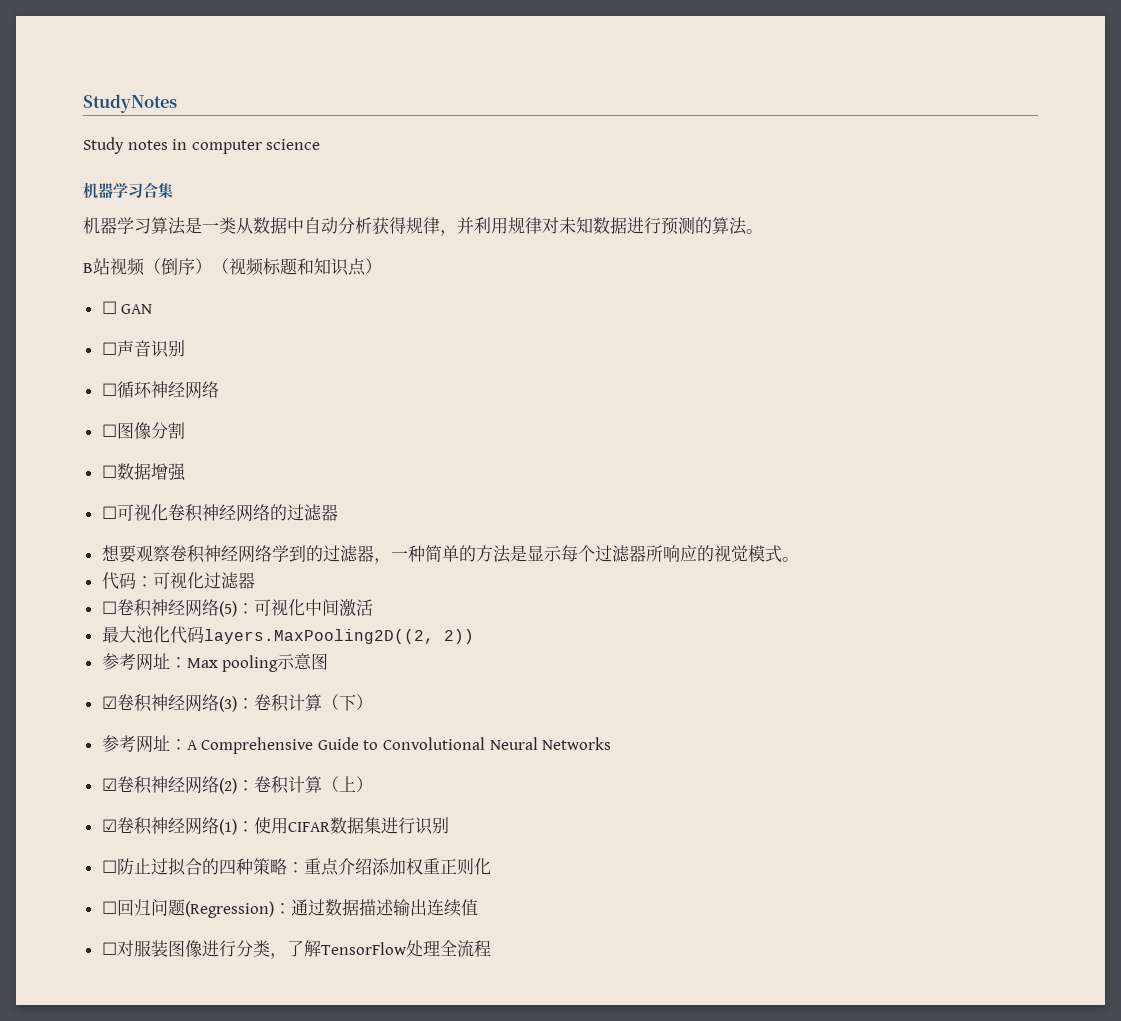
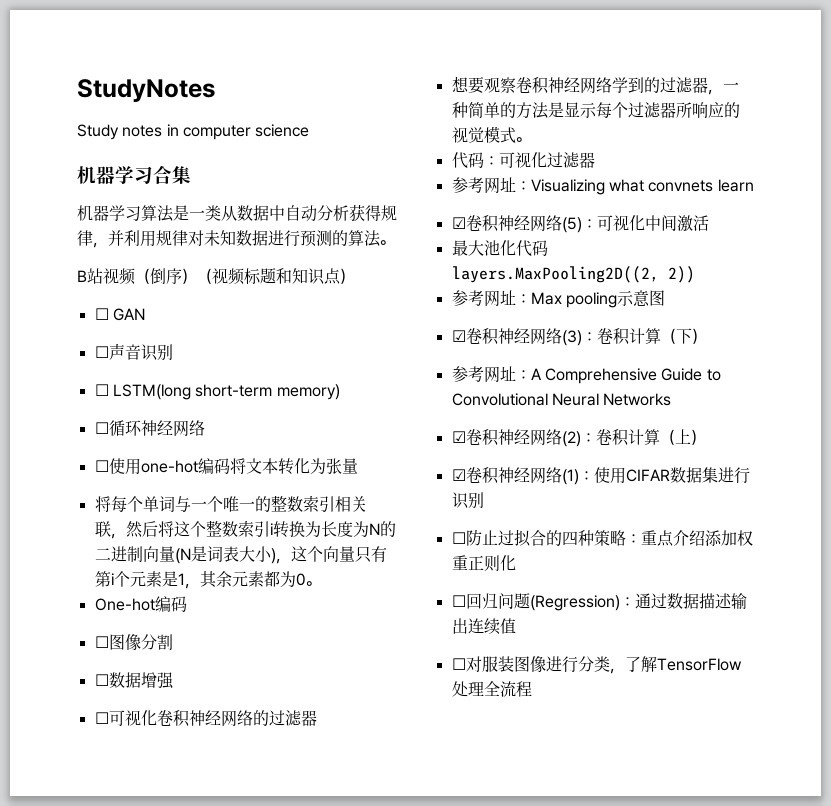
+ ☐ LSTM(long short-term memory)
+ ☐使用one-hot编码将文本转化为张量
+ 将每个单词与一个唯一的整数索引相关联，然后将这个整数索引i转换为长度为N的二进制向量(N是词表大小)，这个向量只有第i个元素是1，其余元素都为0。
+ One-hot编码
- ☐卷积神经网络(5)：可视化中间激活
+ 参考网址：Visualizing what convnets learn
+ ☑卷积神经网络(5)：可视化中间激活

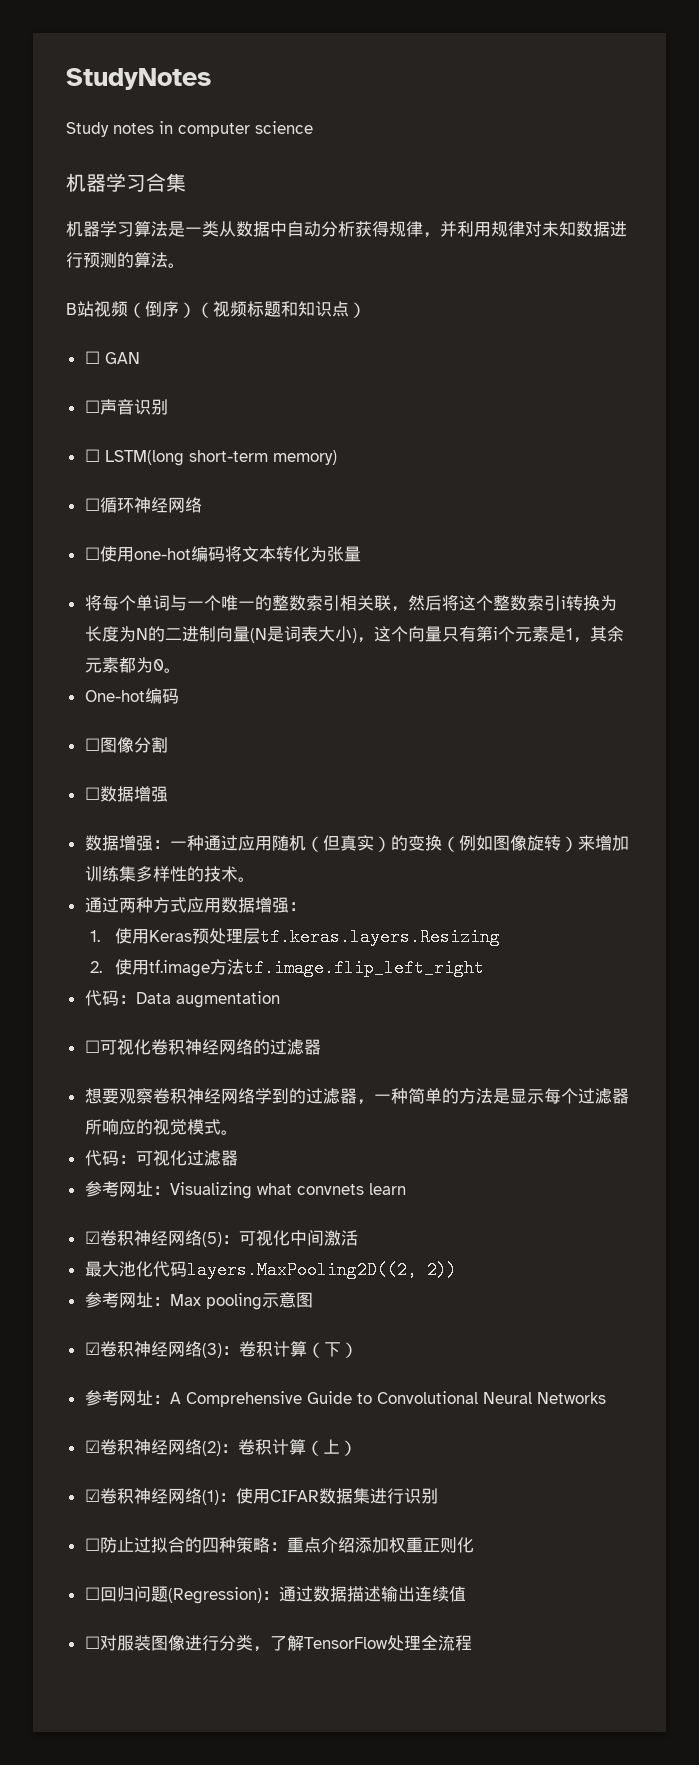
+ 数据增强：一种通过应用随机（但真实）的变换（例如图像旋转）来增加训练集多样性的技术。
+ 通过两种方式应用数据增强：
+ 1.使用Keras预处理层tf.keras.layers.Resizing
+ 2.使用tf.image方法tf.image.flip_left_right
+ 代码：Data augmentation

